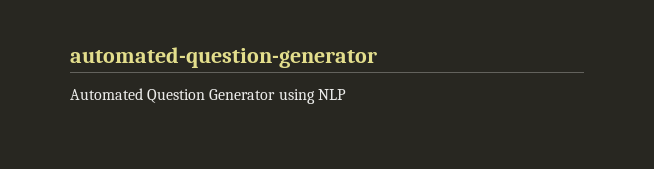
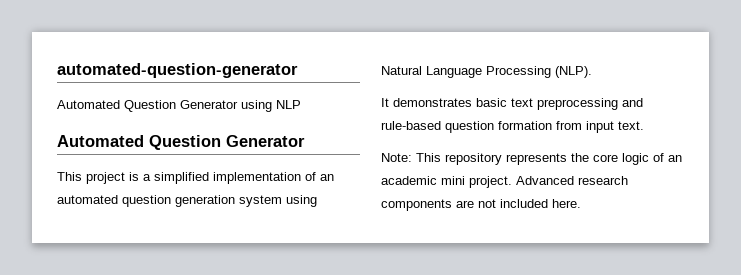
  Automated Question Generator using NLP
+ Automated Question Generator
+ This project is a simplified implementation of an automated question generation system using Natural Language Processing (NLP).
+ It demonstrates basic text preprocessing and rule-based question formation from input text.
+ Note: This repository represents the core logic of an academic mini project. Advanced research components are not included here.

